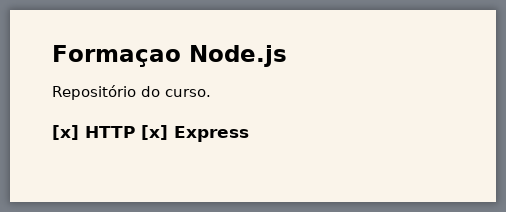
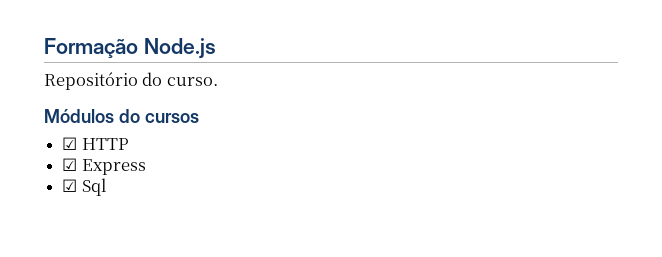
- Formaçao Node.js
+ Formação Node.js
- [x] HTTP [x] Express
+ Módulos do cursos
+ ☑ HTTP
+ ☑ Express
+ ☑ Sql

